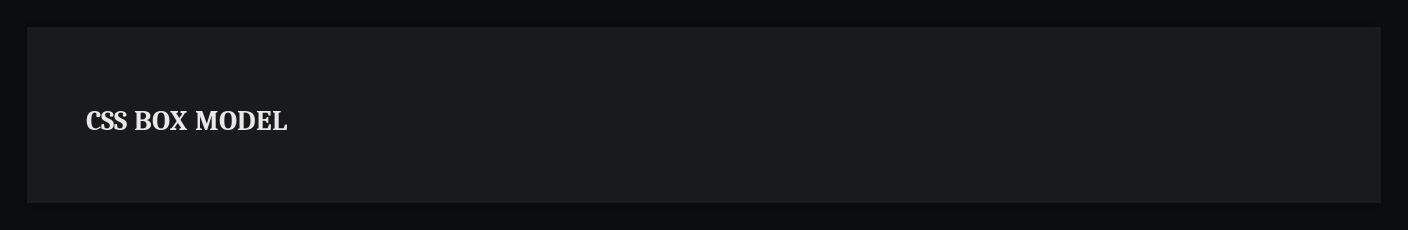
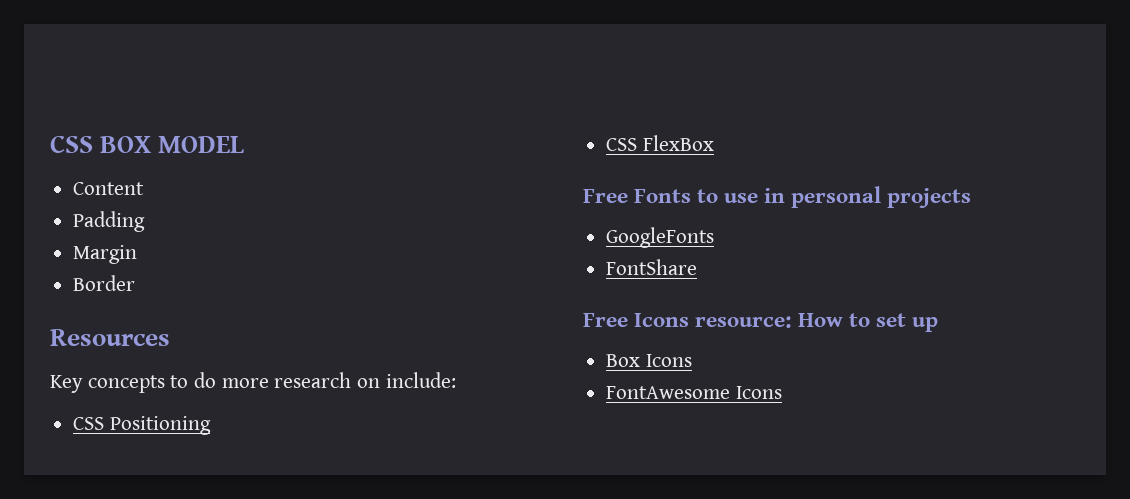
+ Content
+ Padding
+ Margin
+ Border
+ Resources
+ Key concepts to do more research on include:
+ CSS Positioning
+ CSS FlexBox
+ Free Fonts to use in personal projects
+ GoogleFonts
+ FontShare
+ Free Icons resource: How to set up
+ Box Icons
+ FontAwesome Icons

